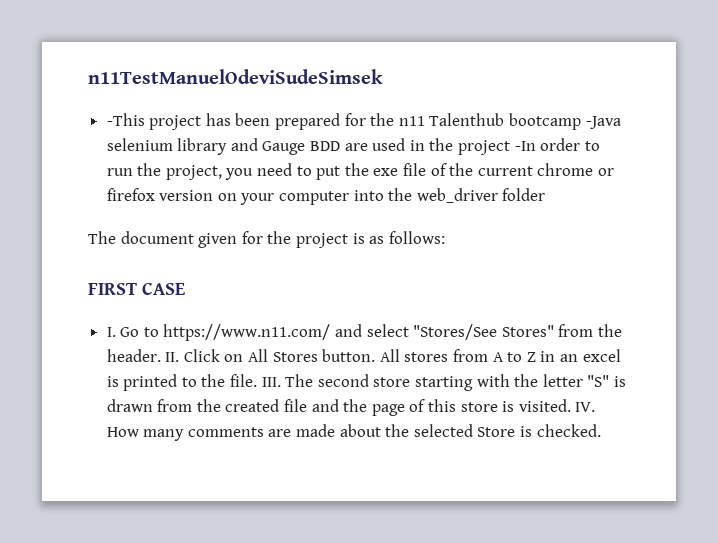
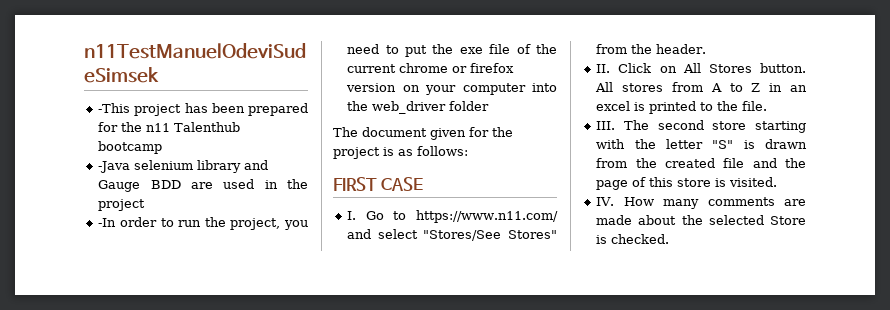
- -This project has been prepared for the n11 Talenthub bootcamp -Java selenium library and Gauge BDD are used in the project -In order to run the project, you need to put the exe file of the current chrome or firefox version on your computer into the web_driver folder
+ -This project has been prepared for the n11 Talenthub bootcamp
+ -Java selenium library and Gauge BDD are used in the project
+ -In order to run the project, you need to put the exe file of the current chrome or firefox version on your computer into the web_driver folder
- I. Go to https://www.n11.com/ and select "Stores/See Stores" from the header. II. Click on All Stores button.
+ I. Go to https://www.n11.com/ and select "Stores/See Stores" from the header.
+ II. Click on All Stores button.
- All stores from A to Z in an excel is printed to the file. III. The second store starting with the letter "S" is drawn from the created file and the page of this store is visited. IV. How many comments are made about the selected Store is checked.
+ All stores from A to Z in an excel is printed to the file.
+ III. The second store starting with the letter "S" is drawn from the created file and the page of this store is visited.
+ IV. How many comments are made about the selected Store is checked.

